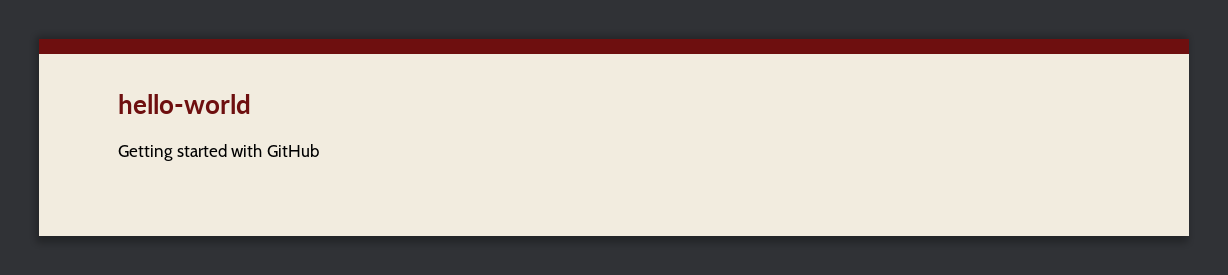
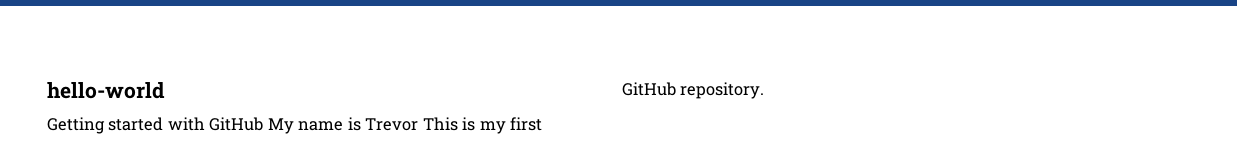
- Getting started with GitHub
+ Getting started with GitHub My name is Trevor This is my first GitHub repository.

